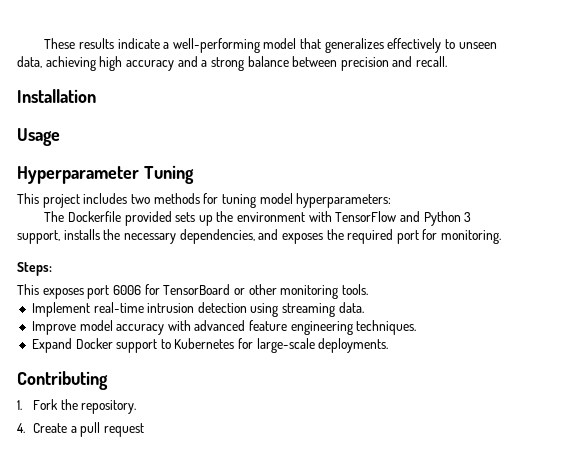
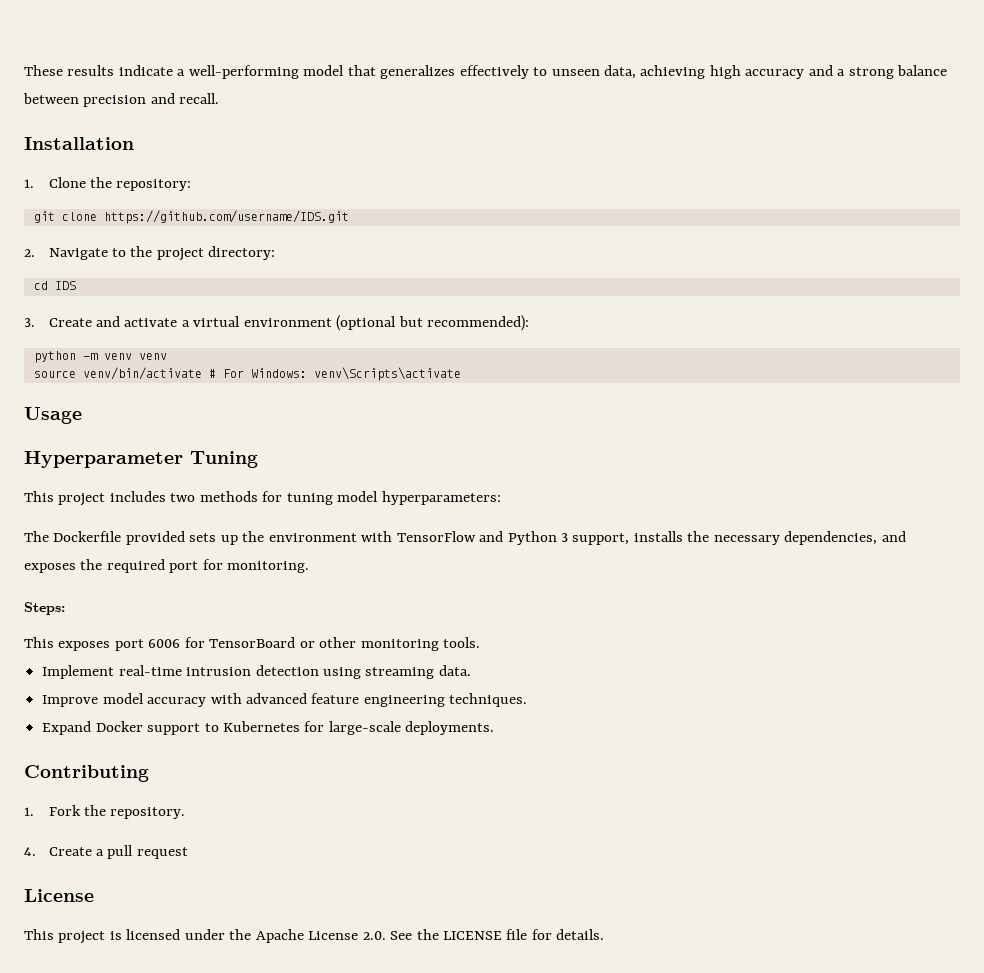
+ 1. Clone the repository:
+ git clone https://github.com/username/IDS.git
+ 2. Navigate to the project directory:
+ cd IDS
+ 3. Create and activate a virtual environment (optional but recommended):
+ python -m venv venv
+ source venv/bin/activate # For Windows: venv\Scripts\activate
  4. Create a pull request
+ License
+ This project is licensed under the Apache License 2.0. See the LICENSE file for details.

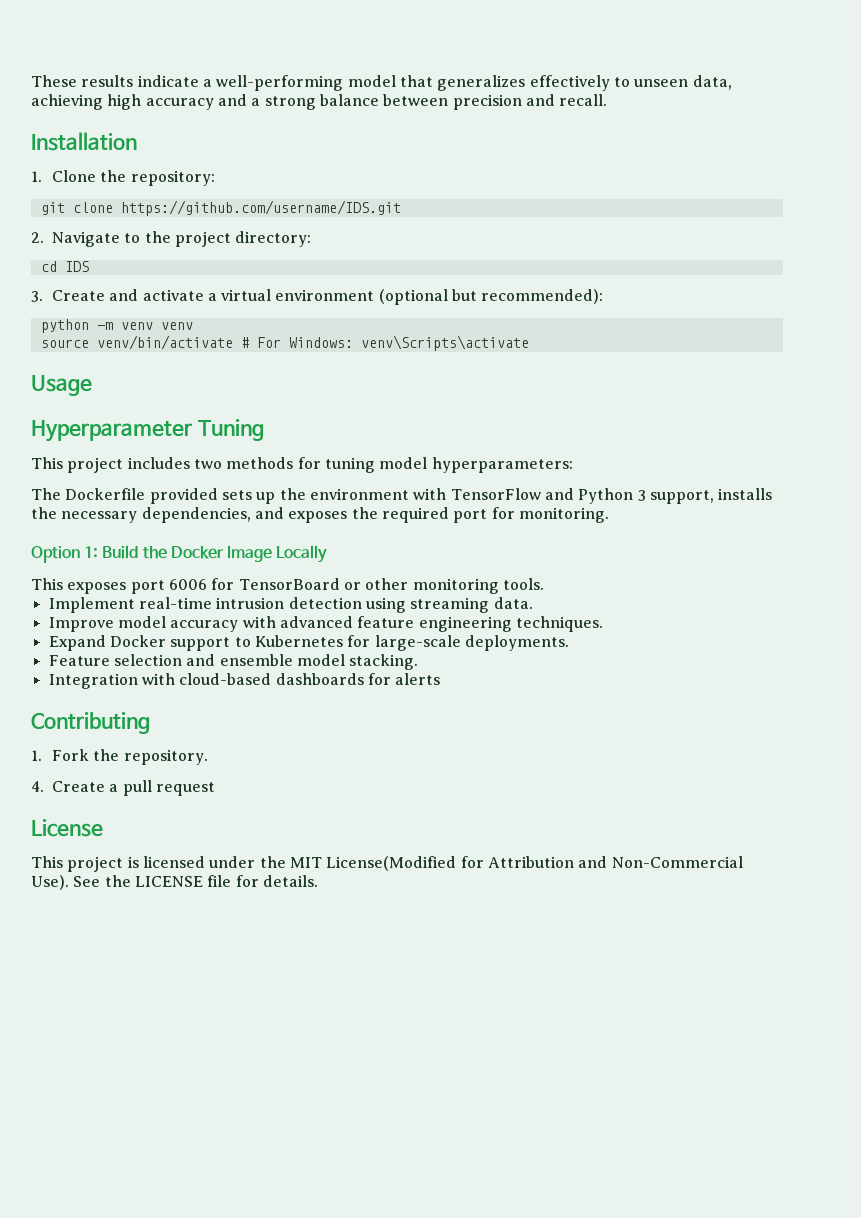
- Steps:
+ Option 1: Build the Docker Image Locally
+ Feature selection and ensemble model stacking.
+ Integration with cloud-based dashboards for alerts
- This project is licensed under the Apache License 2.0. See the LICENSE file for details.
+ This project is licensed under the MIT License(Modified for Attribution and Non-Commercial Use). See the LICENSE file for details.

